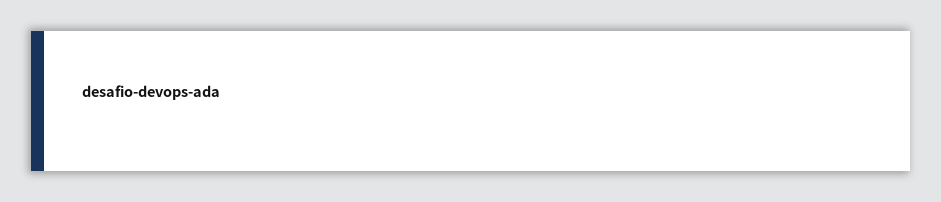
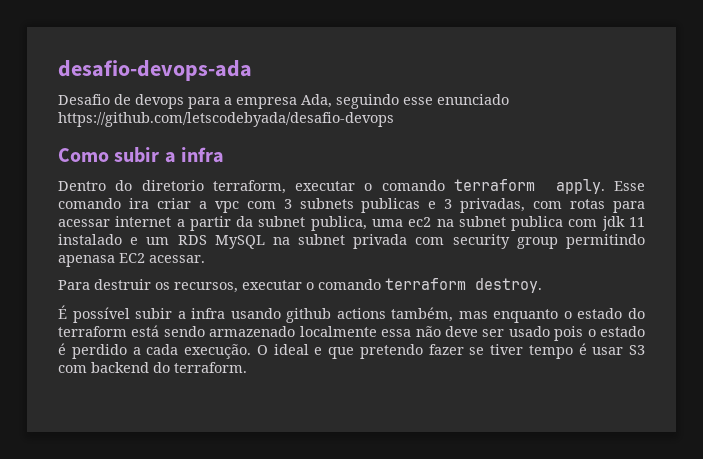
+ Desafio de devops para a empresa Ada, seguindo esse enunciado https://github.com/letscodebyada/desafio-devops
+ Como subir a infra
+ Dentro do diretorio terraform, executar o comando terraform apply. Esse comando ira criar a vpc com 3 subnets publicas e 3 privadas, com rotas para acessar internet a partir da subnet publica, uma ec2 na subnet publica com jdk 11 instalado e um RDS MySQL na subnet privada com security group permitindo apenasa EC2 acessar.
+ Para destruir os recursos, executar o comando terraform destroy.
+ É possível subir a infra usando github actions também, mas enquanto o estado do terraform está sendo armazenado localmente essa não deve ser usado pois o estado é perdido a cada execução. O ideal e que pretendo fazer se tiver tempo é usar S3 com backend do terraform.

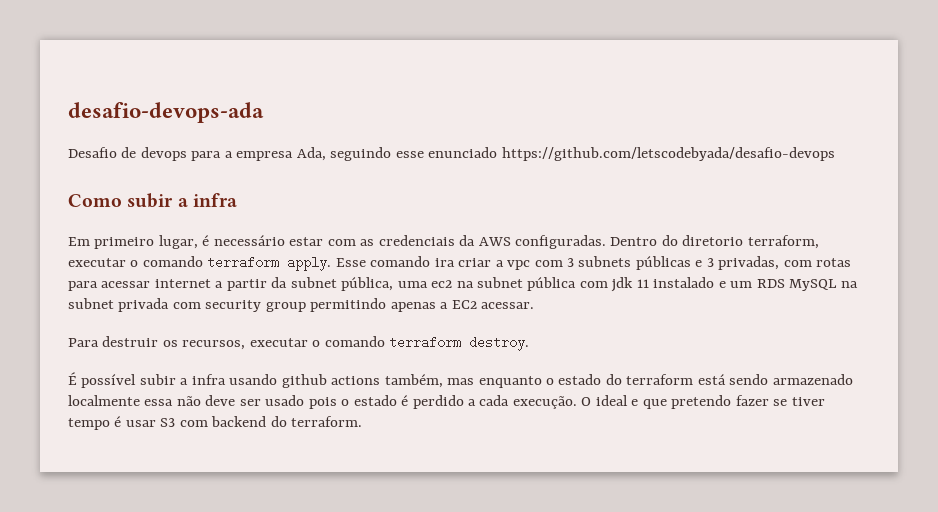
+ Em primeiro lugar, é necessário estar com as credenciais da AWS configuradas.
- Esse comando ira criar a vpc com 3 subnets publicas e 3 privadas, com rotas para acessar internet a partir da subnet publica, uma ec2 na subnet publica com jdk 11 instalado e um RDS MySQL na subnet privada com security group permitindo apenasa EC2 acessar.
+ Esse comando ira criar a vpc com 3 subnets públicas e 3 privadas, com rotas para acessar internet a partir da subnet pública, uma ec2 na subnet pública com jdk 11 instalado e um RDS MySQL na subnet privada com security group permitindo apenas a EC2 acessar.

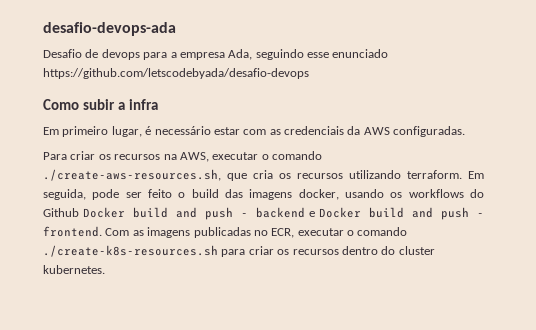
- Em primeiro lugar, é necessário estar com as credenciais da AWS configuradas. Dentro do diretorio terraform, executar o comando terraform apply. Esse comando ira criar a vpc com 3 subnets públicas e 3 privadas, com rotas para acessar internet a partir da subnet pública, uma ec2 na subnet pública com jdk 11 instalado e um RDS MySQL na subnet privada com security group permitindo apenas a EC2 acessar.
- Para destruir os recursos, executar o comando terraform destroy.
- É possível subir a infra usando github actions também, mas enquanto o estado do terraform está sendo armazenado localmente essa não deve ser usado pois o estado é perdido a cada execução. O ideal e que pretendo fazer se tiver tempo é usar S3 com backend do terraform.
+ Em primeiro lugar, é necessário estar com as credenciais da AWS configuradas.
+ Para criar os recursos na AWS, executar o comando ./create-aws-resources.sh, que cria os recursos utilizando terraform. Em seguida, pode ser feito o build das imagens docker, usando os workflows do Github Docker build and push - backend e Docker build and push - frontend. Com as imagens publicadas no ECR, executar o comando ./create-k8s-resources.sh para criar os recursos dentro do cluster kubernetes.

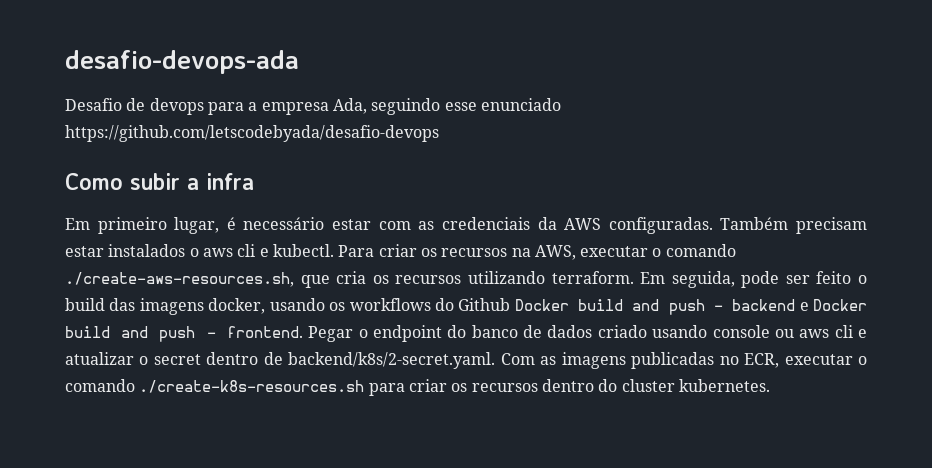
- Em primeiro lugar, é necessário estar com as credenciais da AWS configuradas.
- Para criar os recursos na AWS, executar o comando ./create-aws-resources.sh, que cria os recursos utilizando terraform.
+ Em primeiro lugar, é necessário estar com as credenciais da AWS configuradas. Também precisam estar instalados o aws cli e kubectl. Para criar os recursos na AWS, executar o comando ./create-aws-resources.sh, que cria os recursos utilizando terraform.
- Com as imagens publicadas no ECR, executar o comando ./create-k8s-resources.sh para criar os recursos dentro do cluster kubernetes.
+ Pegar o endpoint do banco de dados criado usando console ou aws cli e atualizar o secret dentro de backend/k8s/2-secret.yaml. Com as imagens publicadas no ECR, executar o comando ./create-k8s-resources.sh para criar os recursos dentro do cluster kubernetes.

